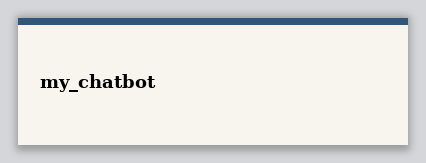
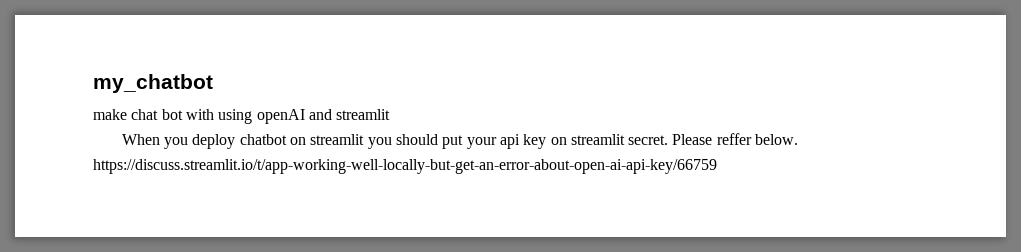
+ make chat bot with using openAI and streamlit
+ When you deploy chatbot on streamlit you should put your api key on streamlit secret. Please reffer below. https://discuss.streamlit.io/t/app-working-well-locally-but-get-an-error-about-open-ai-api-key/66759

